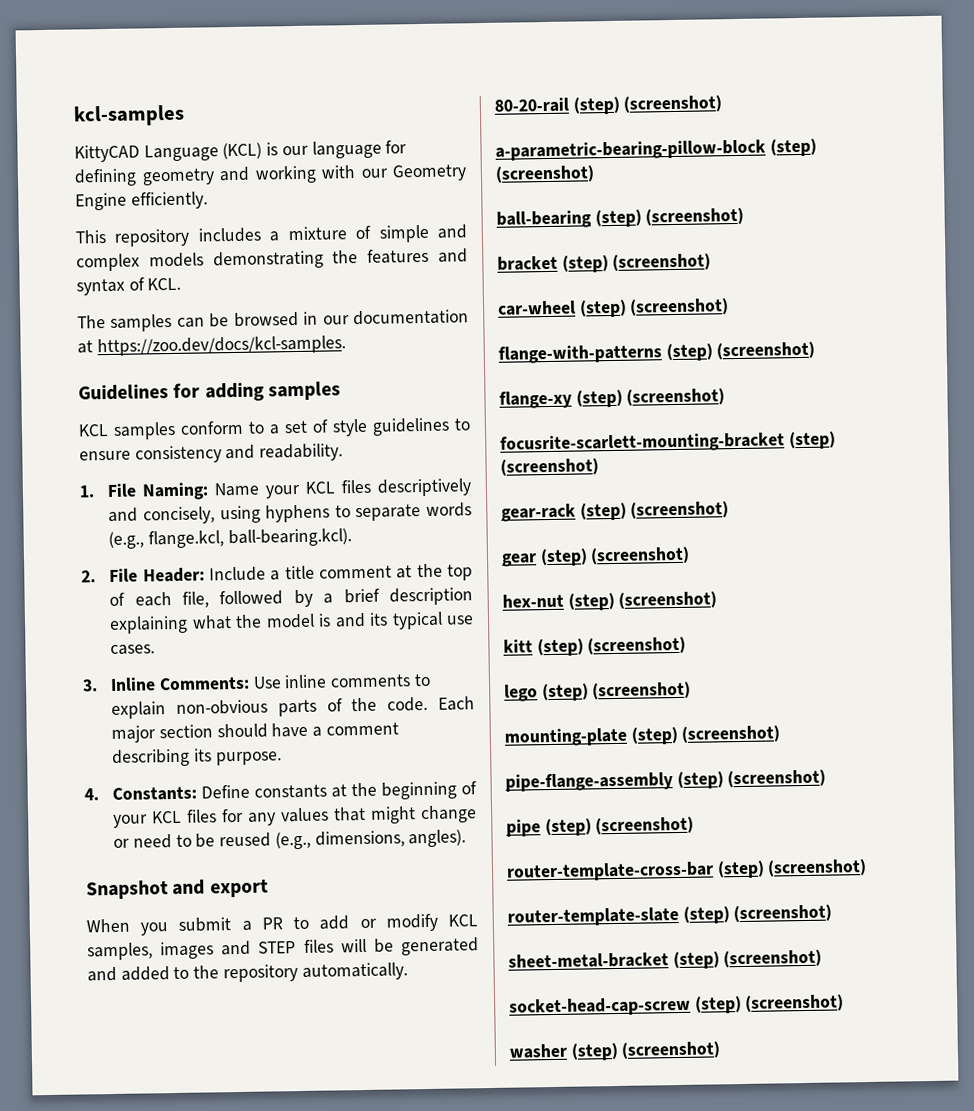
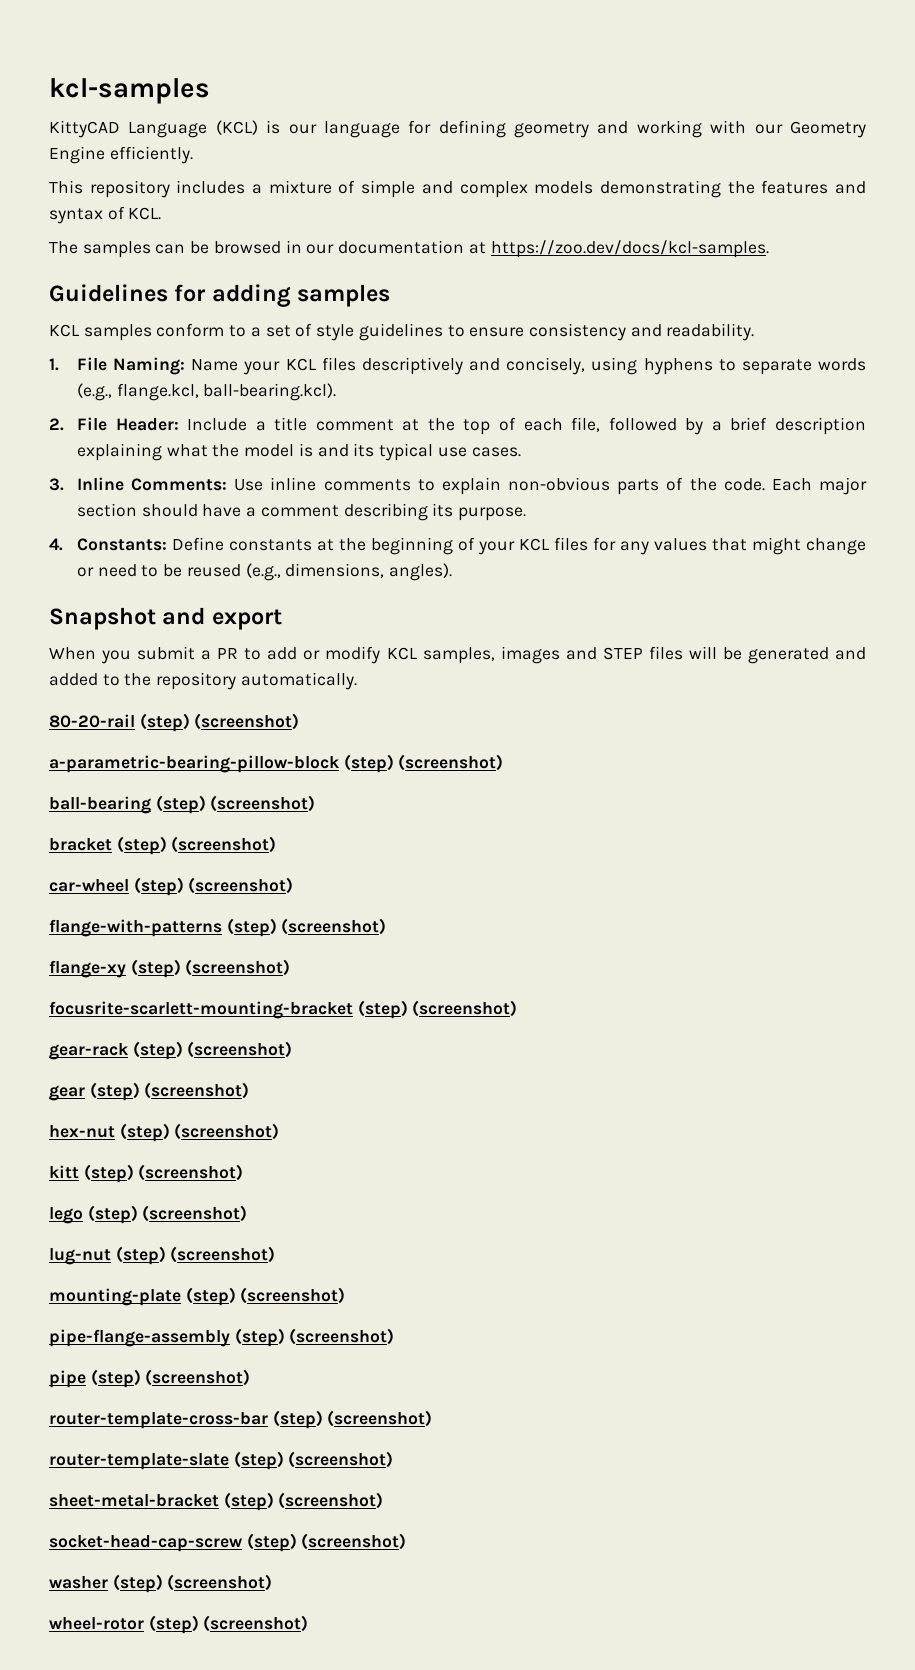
+ lug-nut (step) (screenshot)
+ wheel-rotor (step) (screenshot)

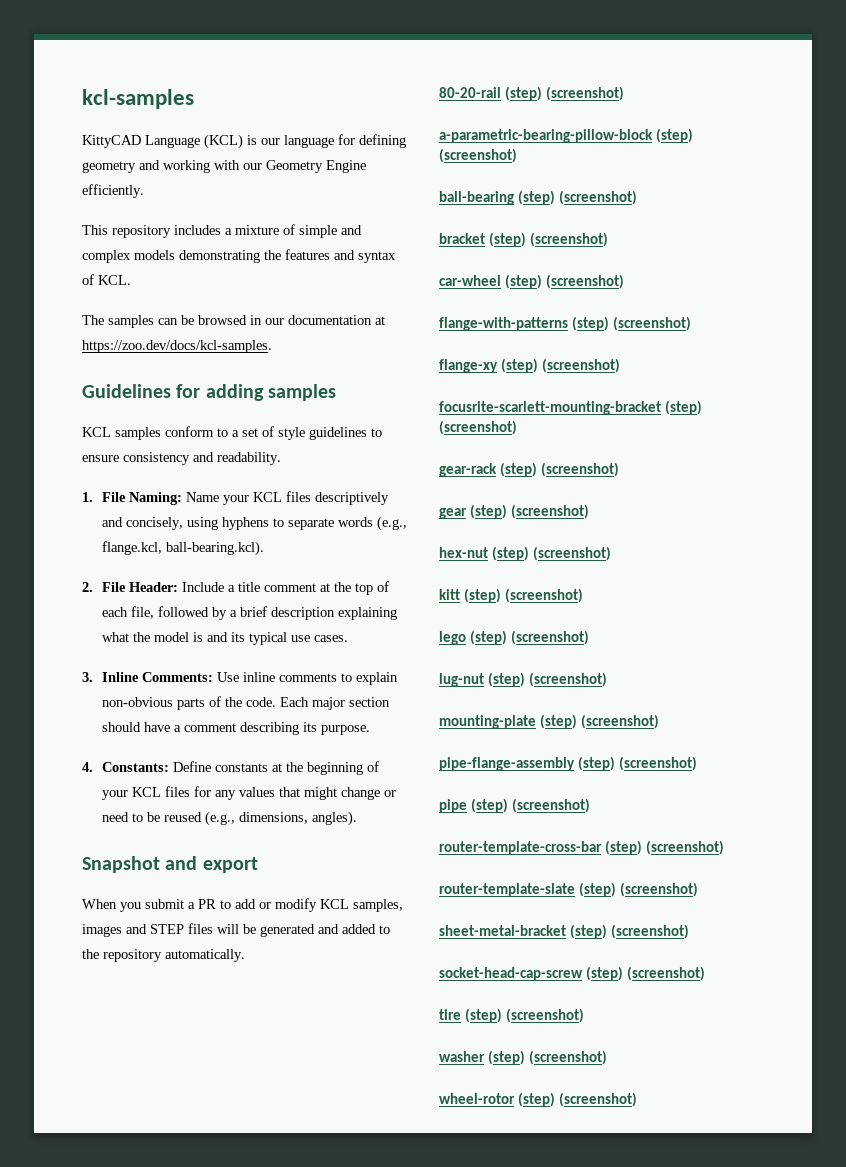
+ tire (step) (screenshot)

